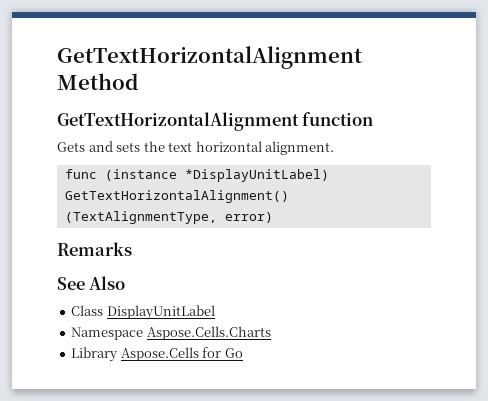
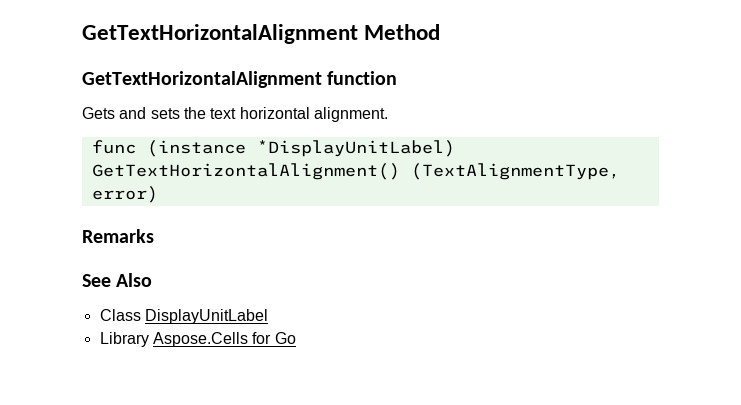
- Namespace Aspose.Cells.Charts

